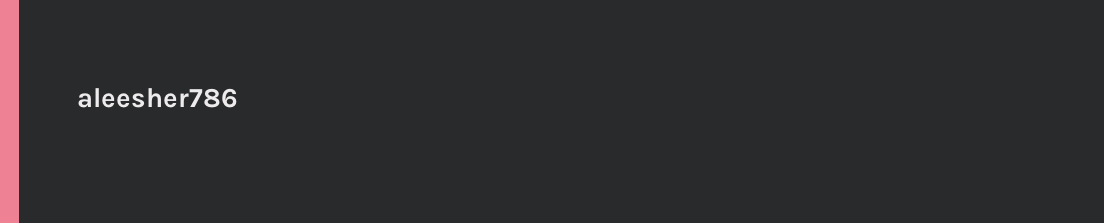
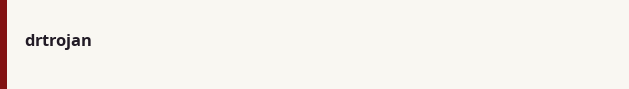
- aleesher786
+ drtrojan

